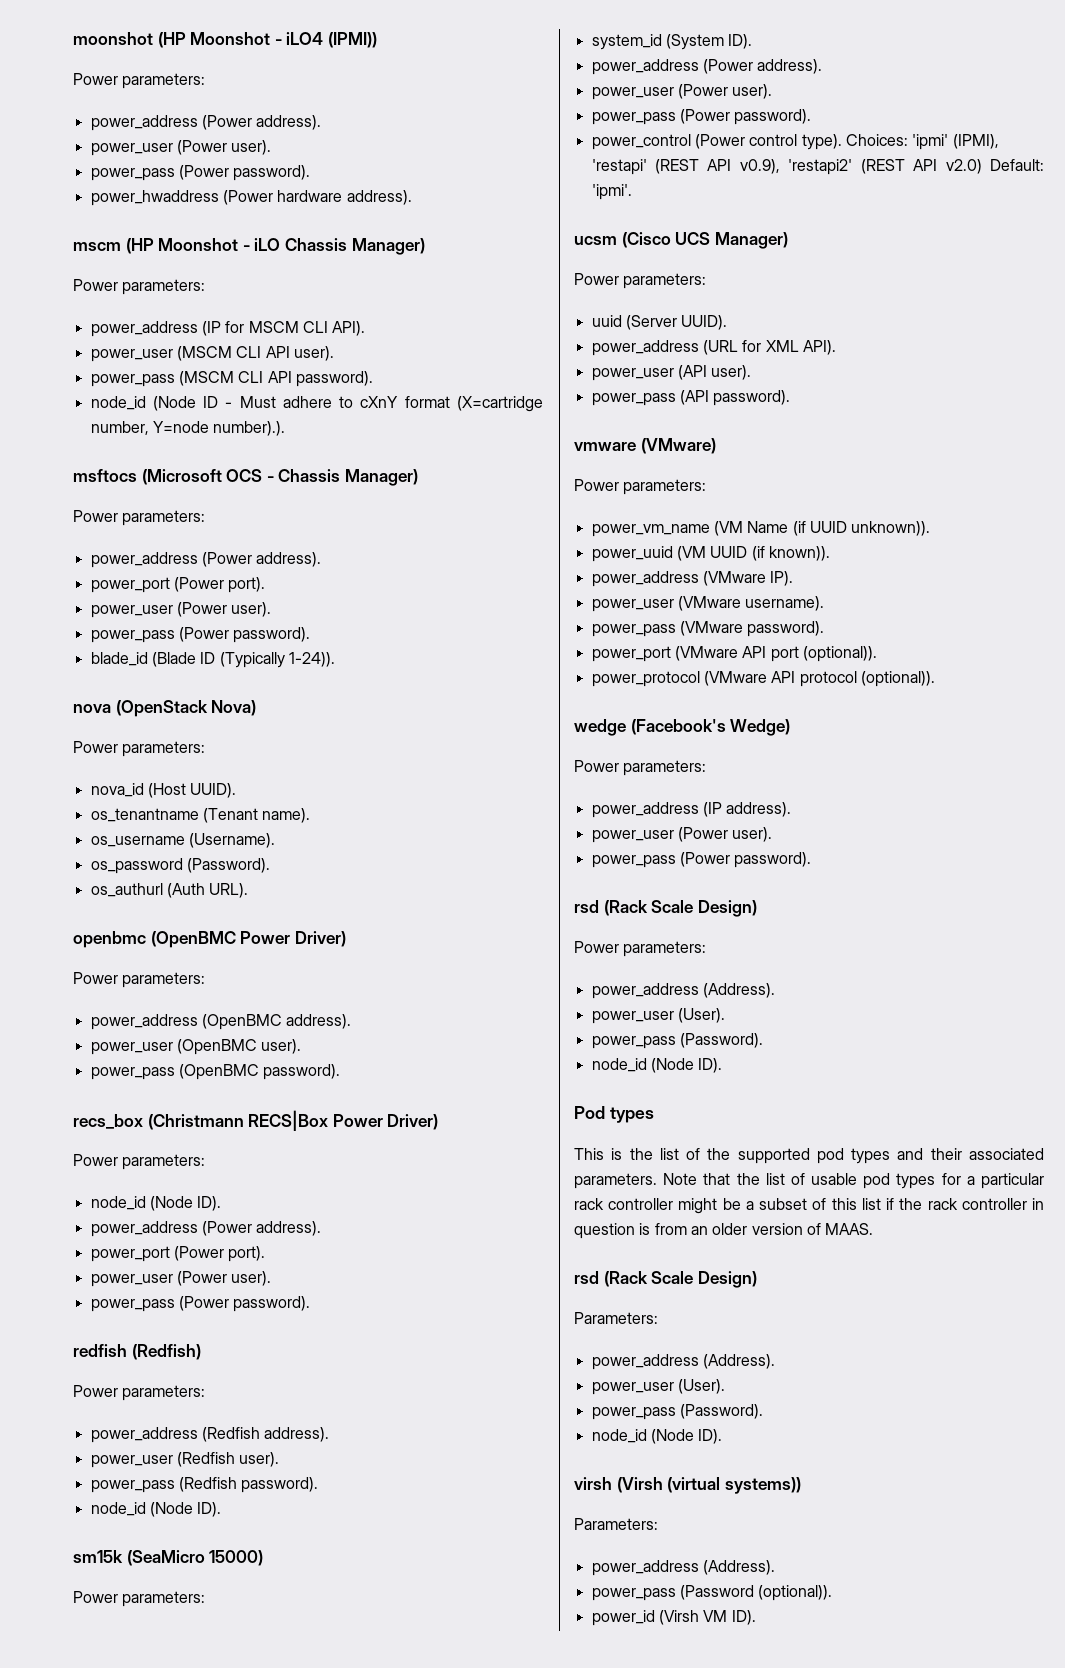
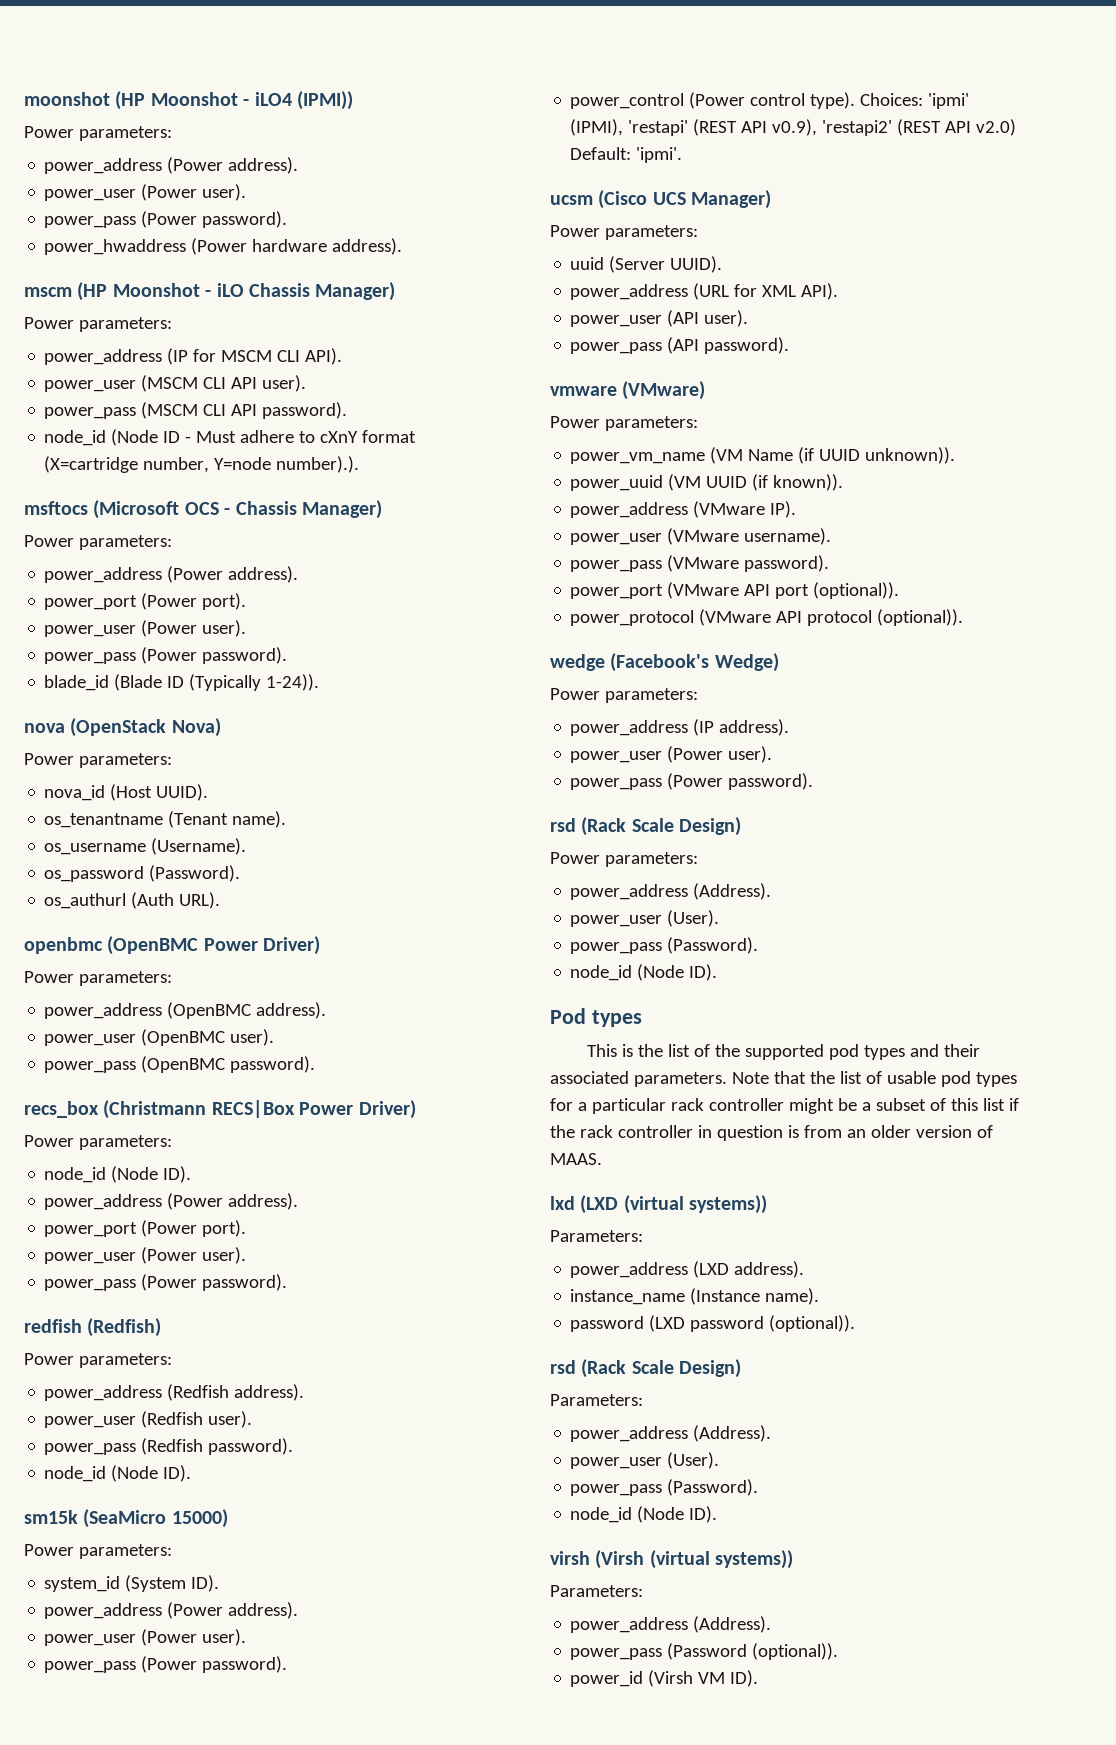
+ lxd (LXD (virtual systems))
+ Parameters:
+ power_address (LXD address).
+ instance_name (Instance name).
+ password (LXD password (optional)).

